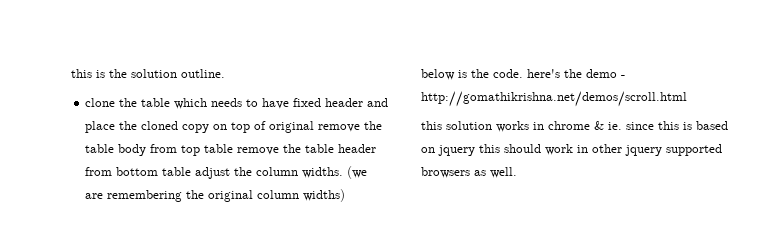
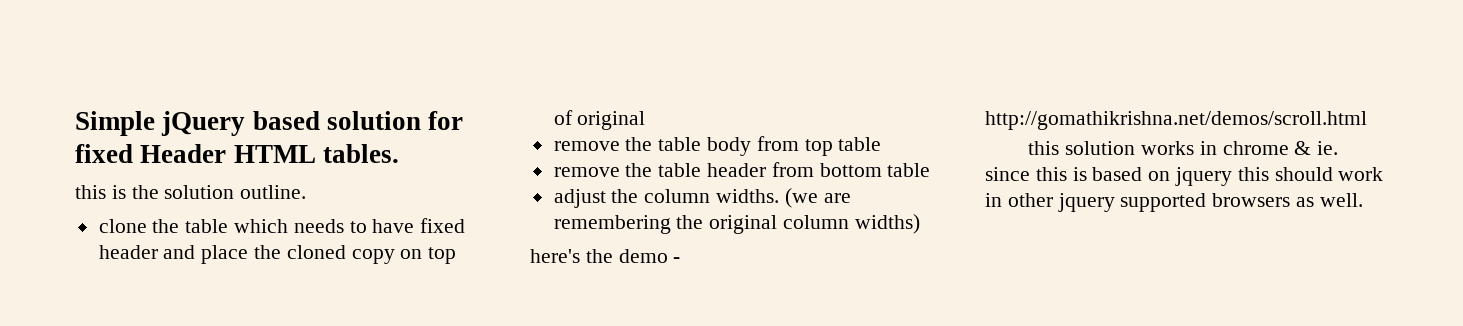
+ Simple jQuery based solution for fixed Header HTML tables.
- clone the table which needs to have fixed header and place the cloned copy on top of original remove the table body from top table remove the table header from bottom table adjust the column widths.
+ clone the table which needs to have fixed header and place the cloned copy on top of original
+ remove the table body from top table
+ remove the table header from bottom table
+ adjust the column widths.
- below is the code. here's the demo - http://gomathikrishna.net/demos/scroll.html
+ here's the demo - http://gomathikrishna.net/demos/scroll.html

